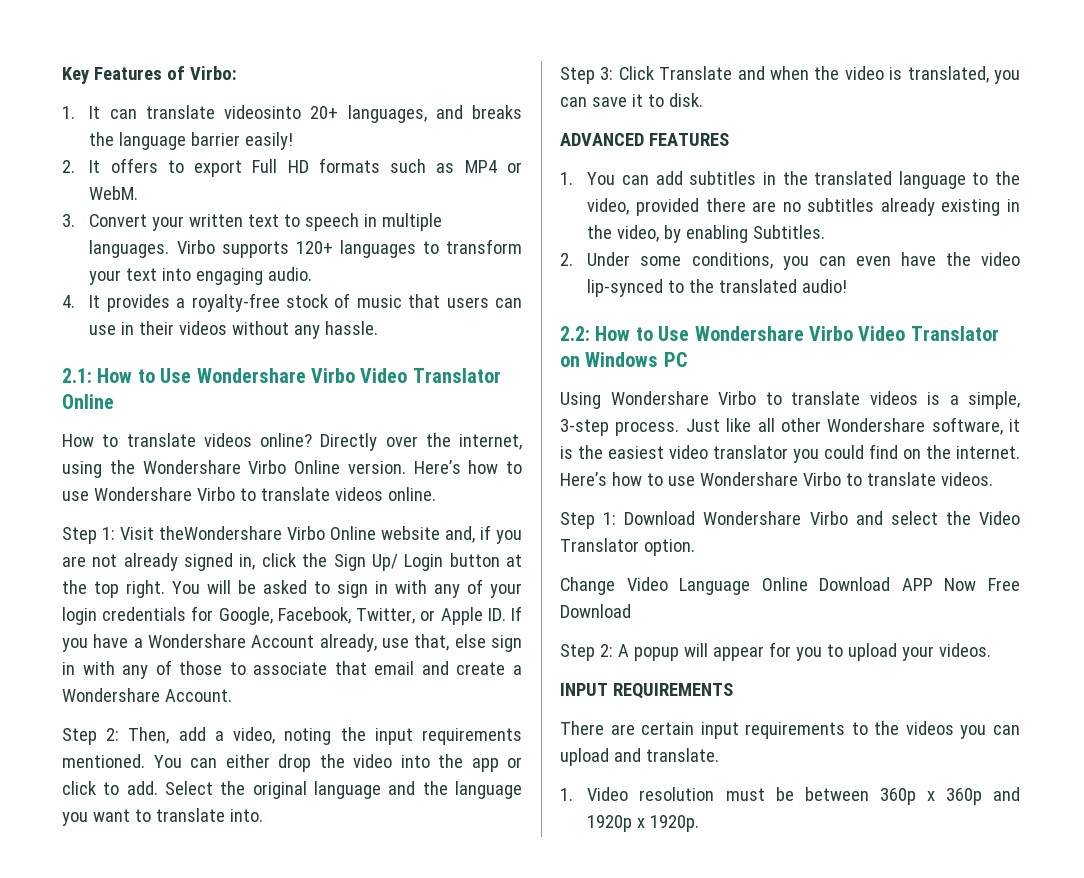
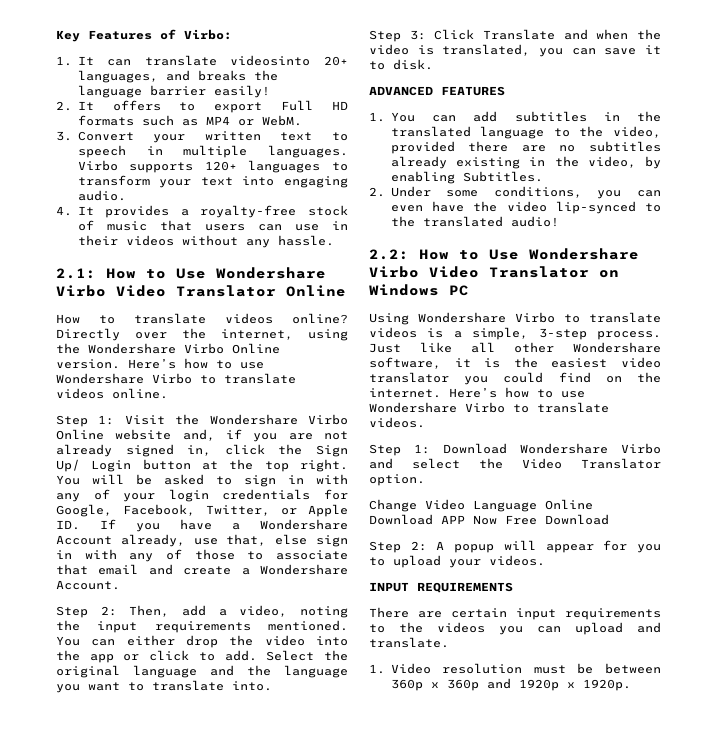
- Step 1: Visit theWondershare Virbo Online website and, if you are not already signed in, click the Sign Up/ Login button at the top right.
+ Step 1: Visit the Wondershare Virbo Online website and, if you are not already signed in, click the Sign Up/ Login button at the top right.

